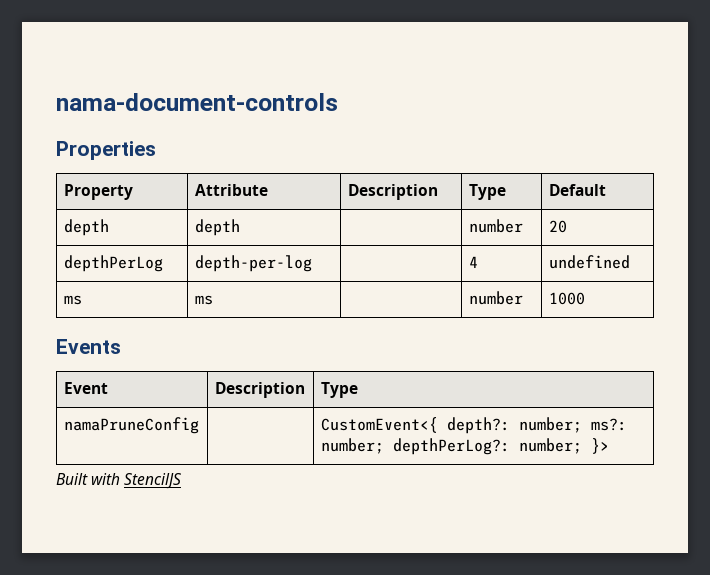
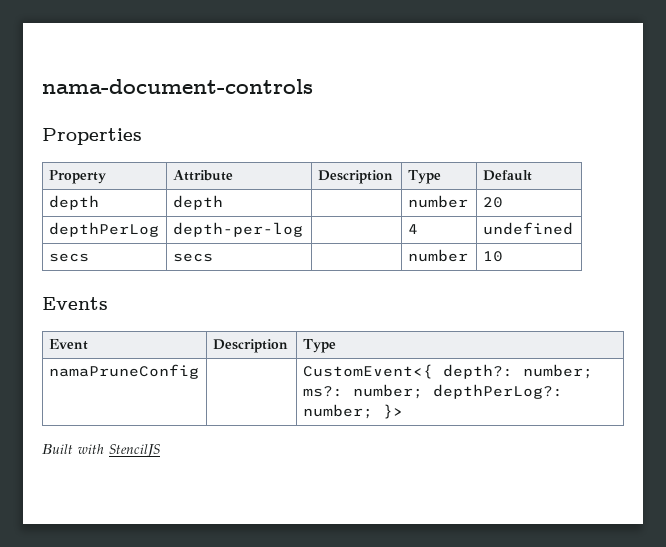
- ms | ms | | number | 1000
+ secs | secs | | number | 10

